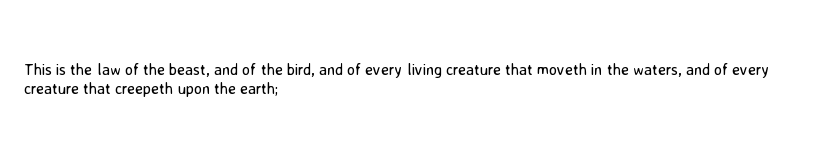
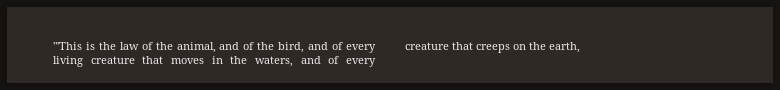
- This is the law of the beast, and of the bird, and of every living creature that moveth in the waters, and of every creature that creepeth upon the earth;
+ "'This is the law of the animal, and of the bird, and of every living creature that moves in the waters, and of every creature that creeps on the earth,

